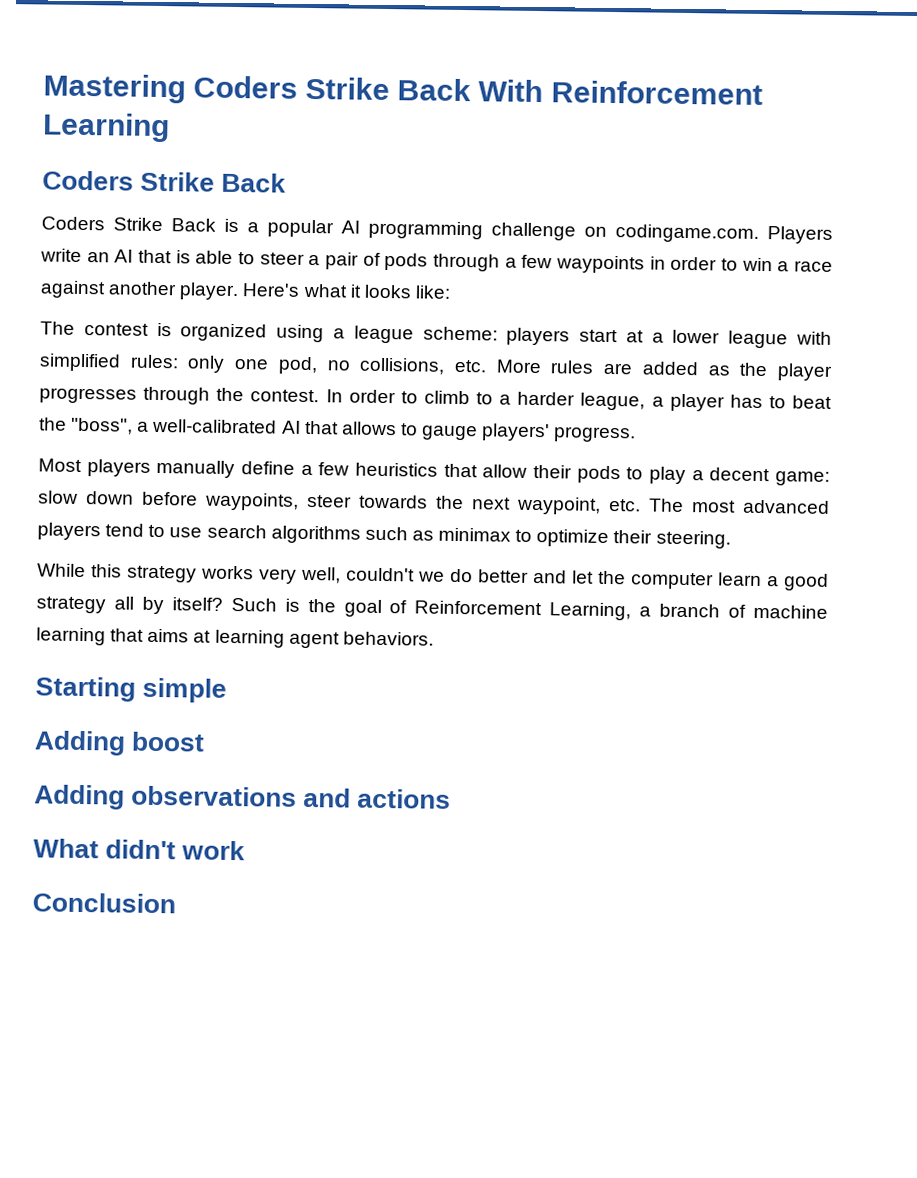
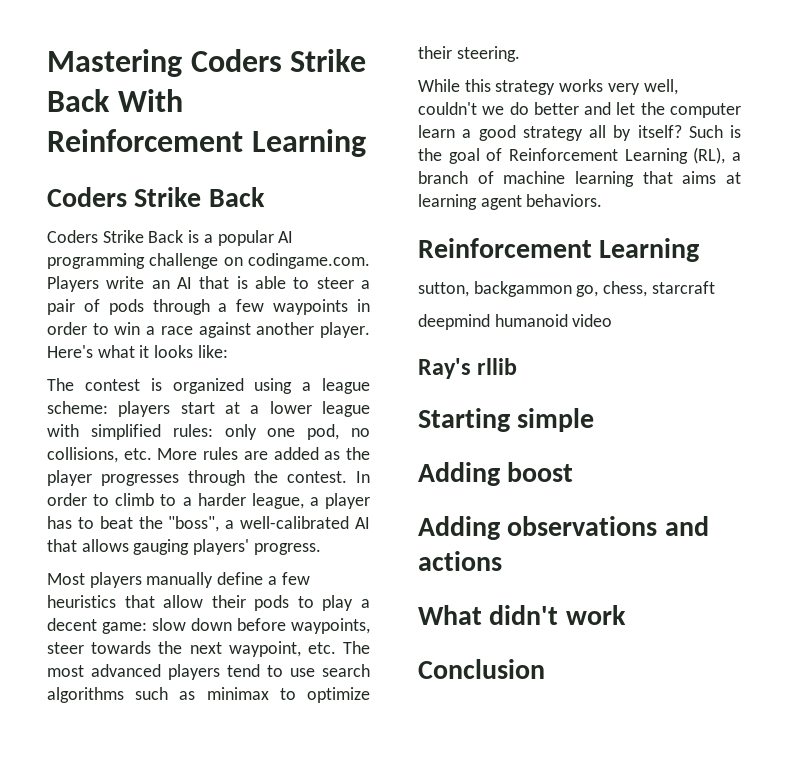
- In order to climb to a harder league, a player has to beat the "boss", a well-calibrated AI that allows to gauge players' progress.
+ In order to climb to a harder league, a player has to beat the "boss", a well-calibrated AI that allows gauging players' progress.
- Such is the goal of Reinforcement Learning, a branch of machine learning that aims at learning agent behaviors.
+ Such is the goal of Reinforcement Learning (RL), a branch of machine learning that aims at learning agent behaviors.
+ Reinforcement Learning
+ sutton, backgammon go, chess, starcraft
+ deepmind humanoid video
+ Ray's rllib

